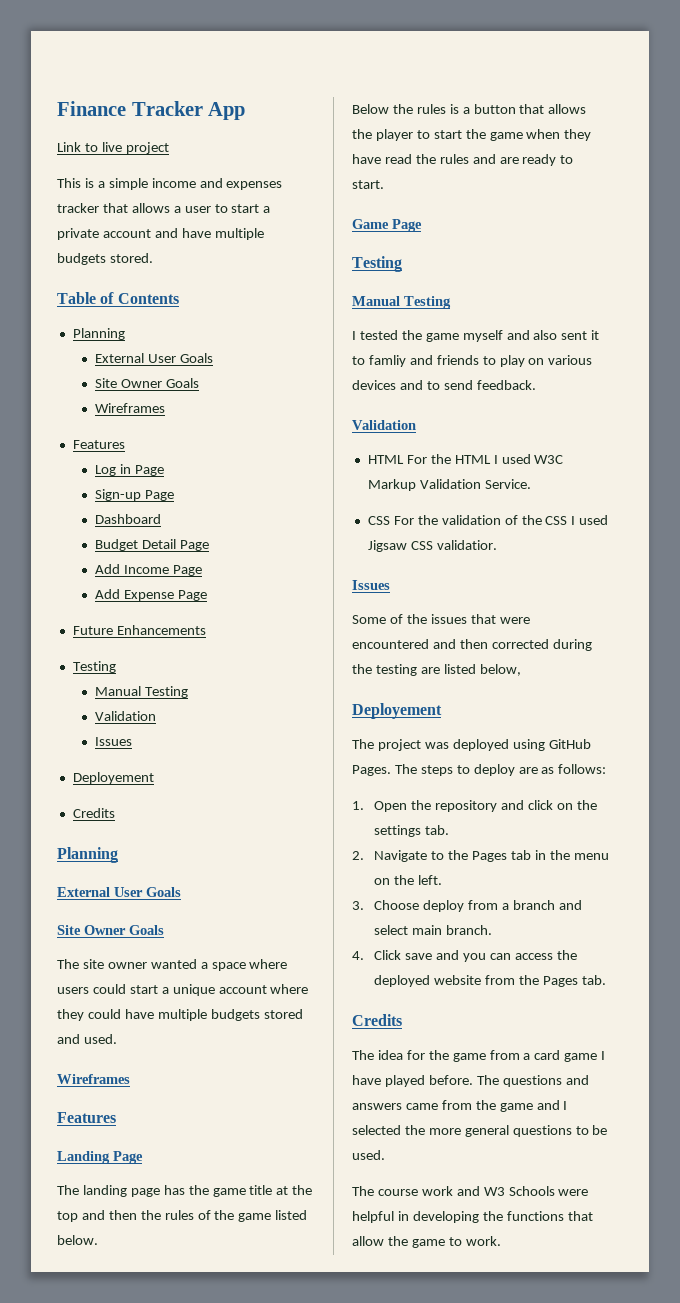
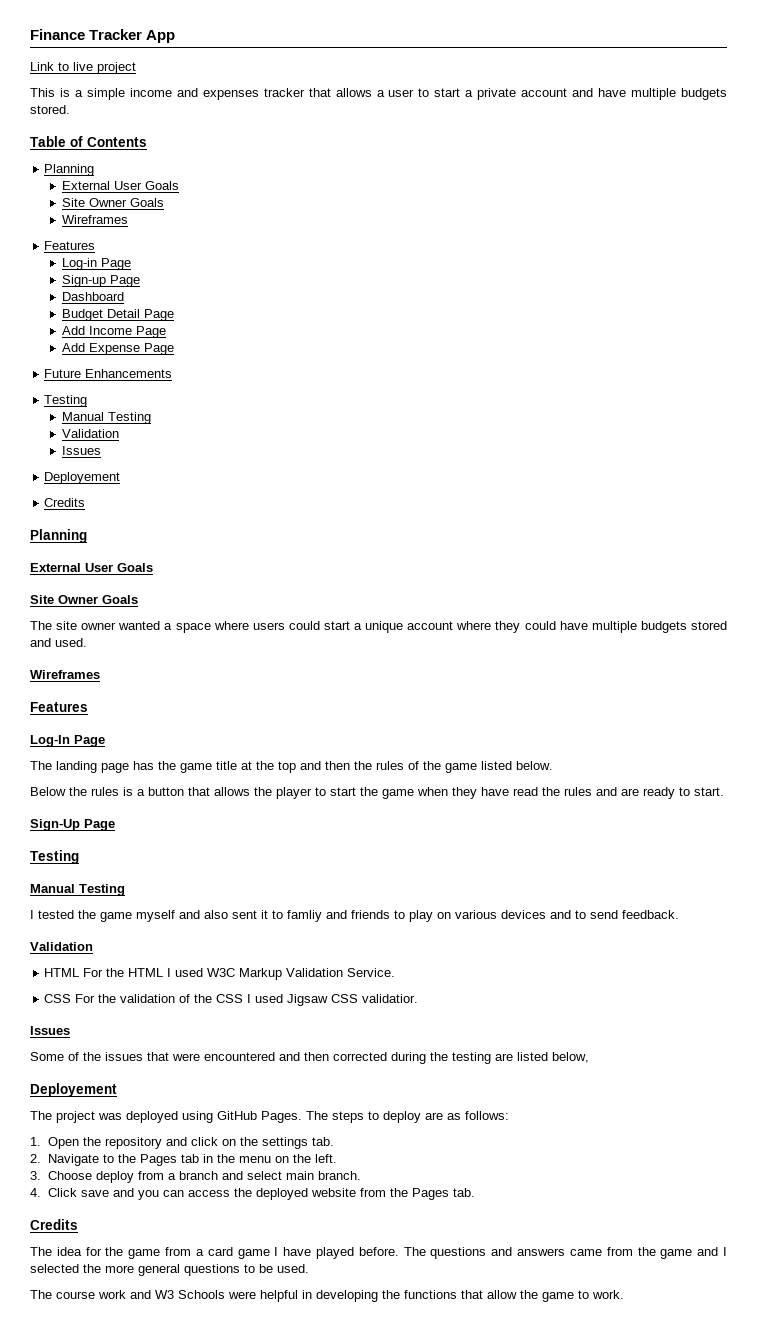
- Log in Page
+ Log-in Page
- Landing Page
+ Log-In Page
- Game Page
+ Sign-Up Page

